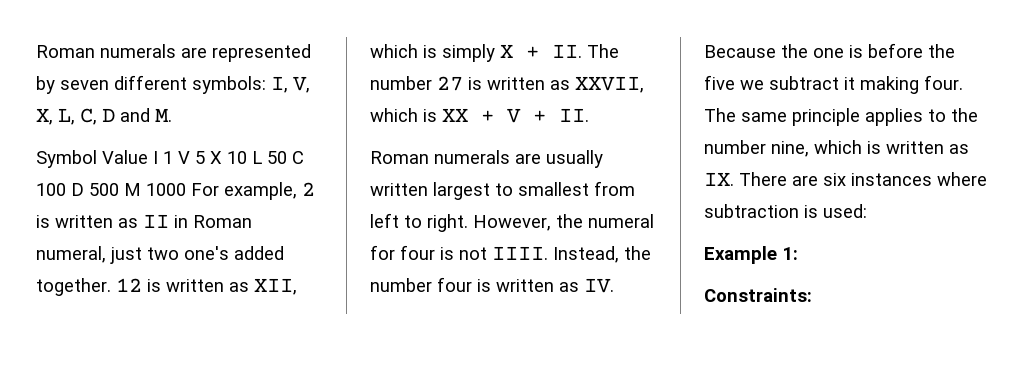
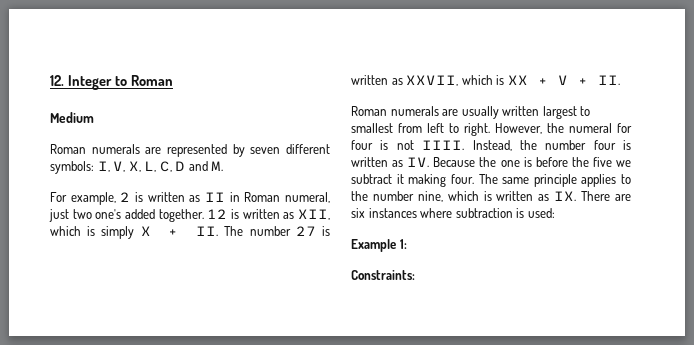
+ 12. Integer to Roman
+ Medium
- Symbol Value I 1 V 5 X 10 L 50 C 100 D 500 M 1000 For example, 2 is written as II in Roman numeral, just two one's added together.
+ For example, 2 is written as II in Roman numeral, just two one's added together.

